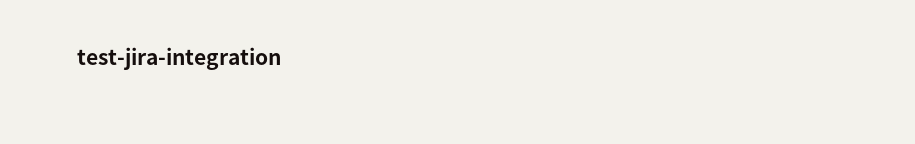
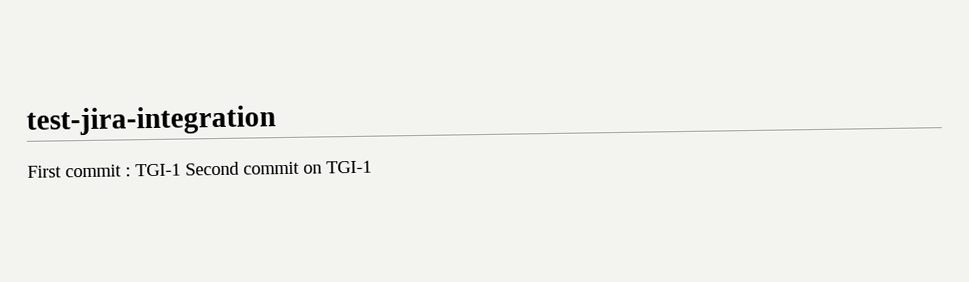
+ First commit : TGI-1 Second commit on TGI-1

